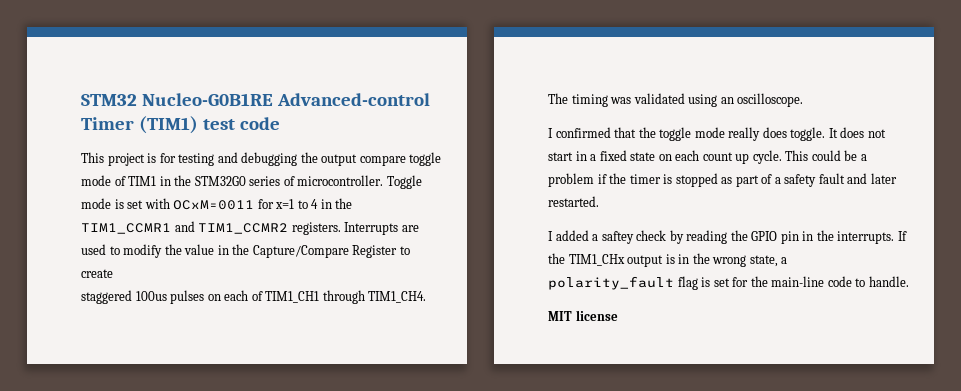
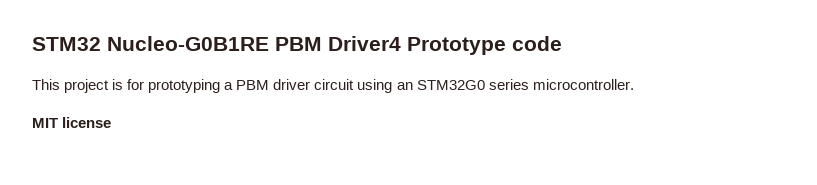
- STM32 Nucleo-G0B1RE Advanced-control Timer (TIM1) test code
+ STM32 Nucleo-G0B1RE PBM Driver4 Prototype code
- This project is for testing and debugging the output compare toggle mode of TIM1 in the STM32G0 series of microcontroller. Toggle mode is set with OCxM=0011 for x=1 to 4 in the TIM1_CCMR1 and TIM1_CCMR2 registers. Interrupts are used to modify the value in the Capture/Compare Register to create
- staggered 100us pulses on each of TIM1_CH1 through TIM1_CH4. The timing was validated using an oscilloscope.
- I confirmed that the toggle mode really does toggle. It does not start in a fixed state on each count up cycle. This could be a problem if the timer is stopped as part of a safety fault and later restarted.
- I added a saftey check by reading the GPIO pin in the interrupts. If the TIM1_CHx output is in the wrong state, a polarity_fault flag is set for the main-line code to handle.
+ This project is for prototyping a PBM driver circuit using an STM32G0 series microcontroller.

